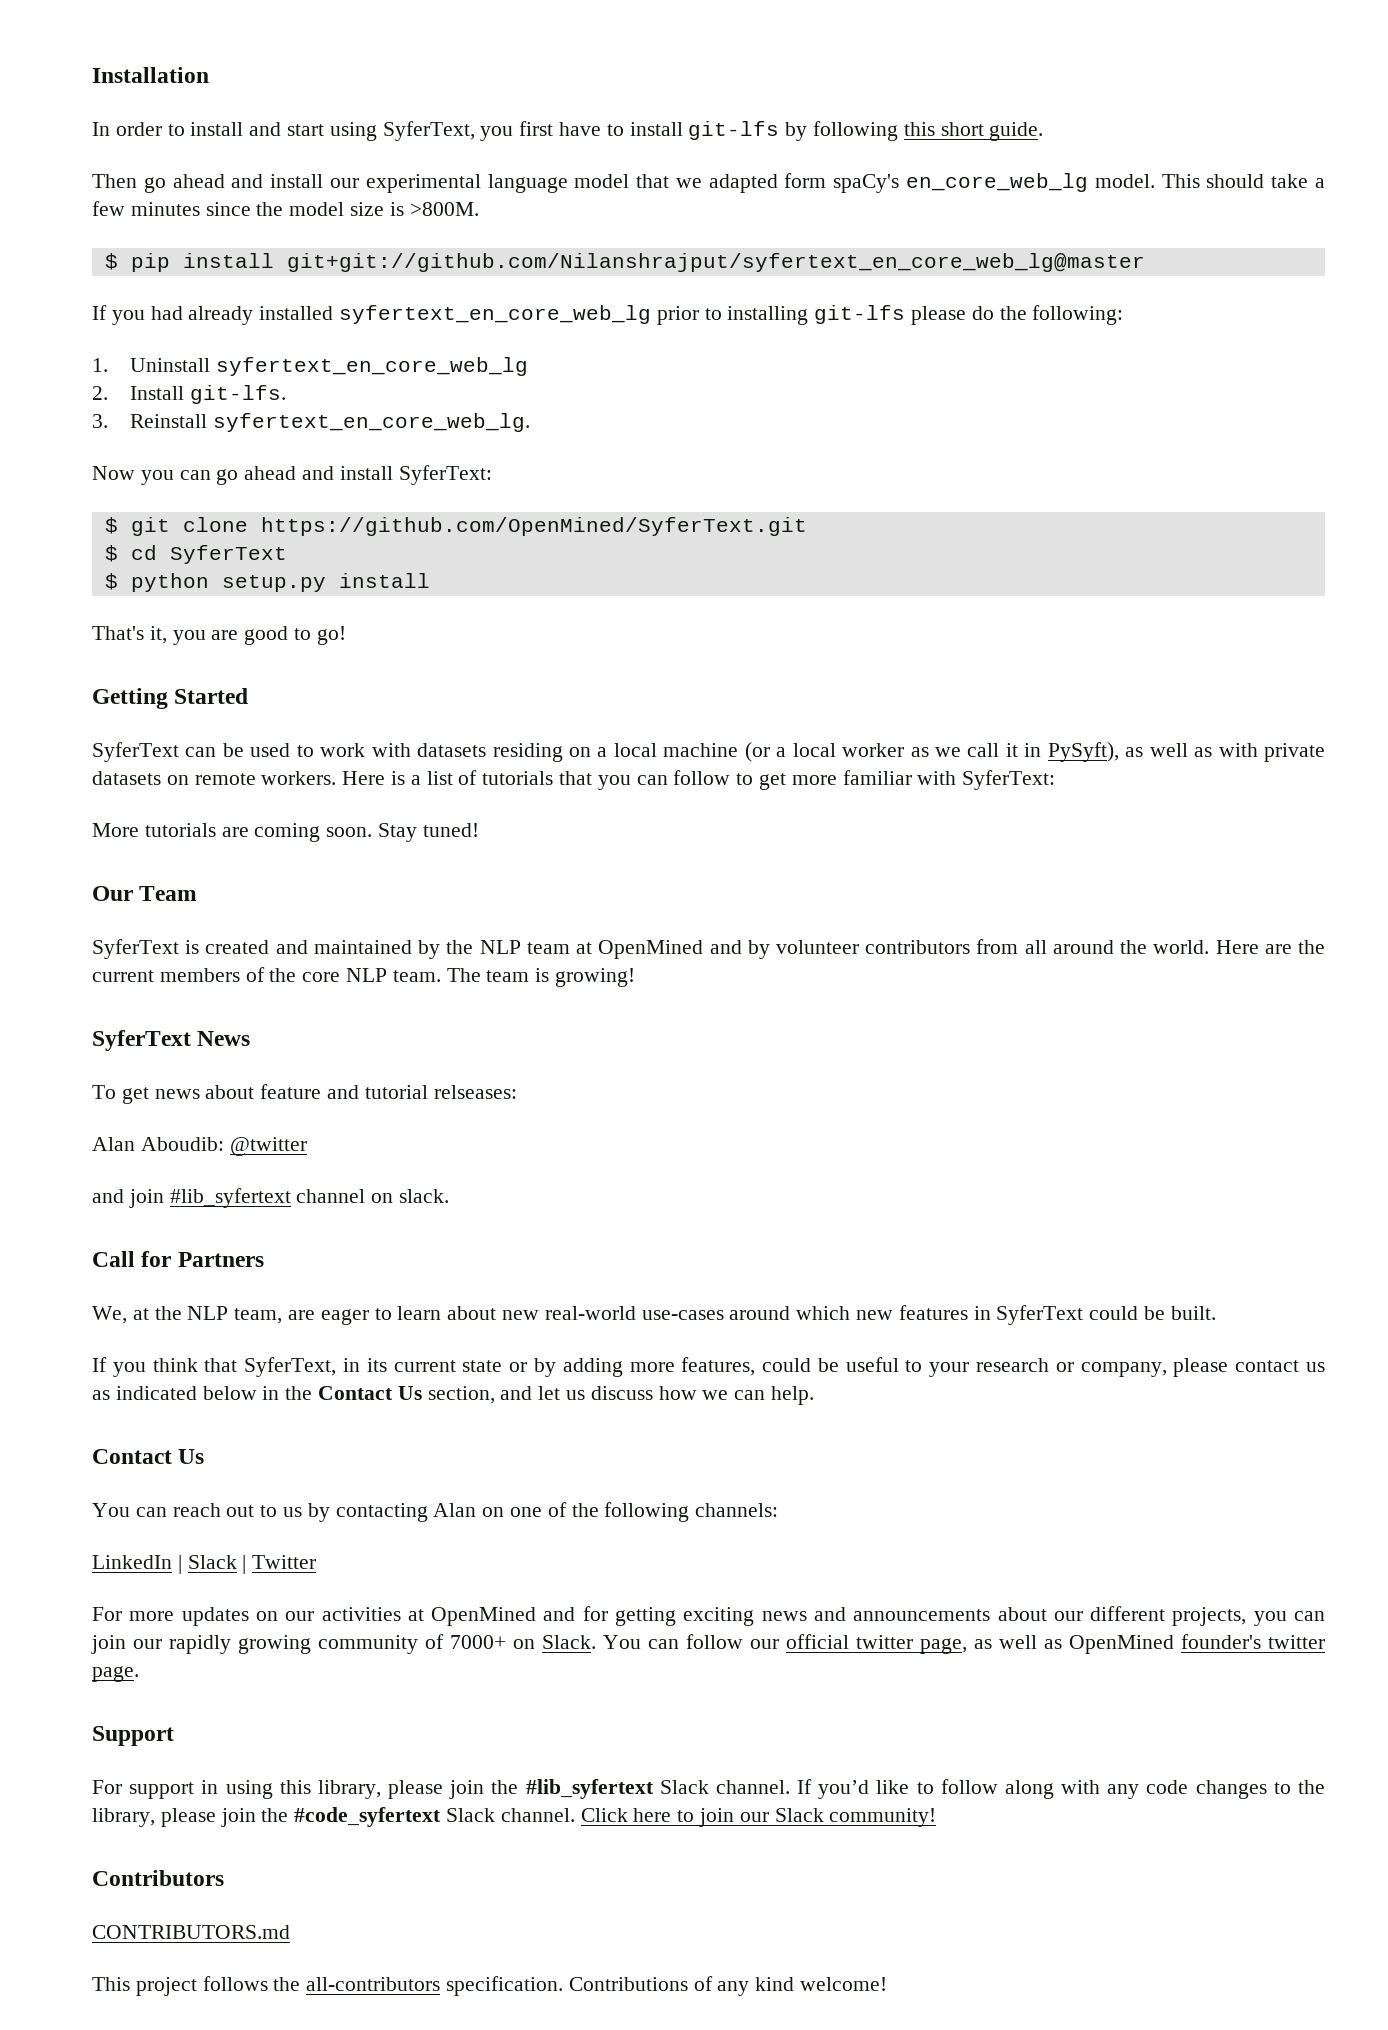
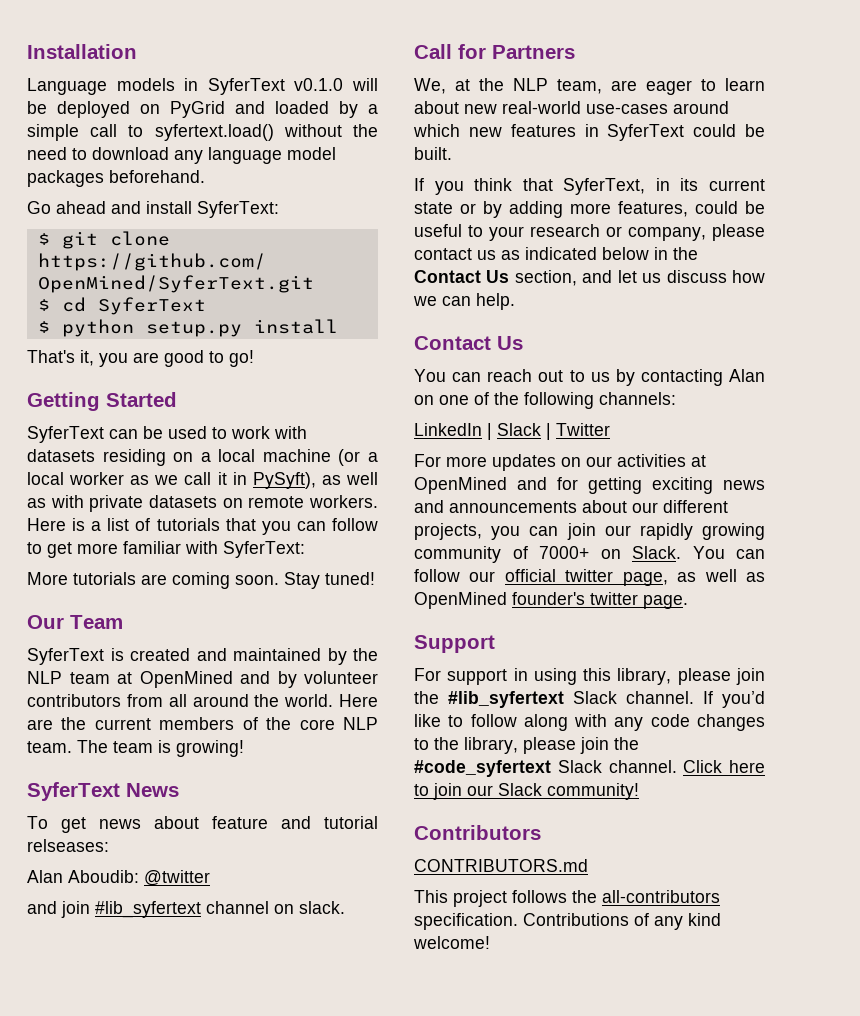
- In order to install and start using SyferText, you first have to install git-lfs by following this short guide.
- Then go ahead and install our experimental language model that we adapted form spaCy's en_core_web_lg model. This should take a few minutes since the model size is >800M.
- $ pip install git+git://github.com/Nilanshrajput/syfertext_en_core_web_lg@master
- If you had already installed syfertext_en_core_web_lg prior to installing git-lfs please do the following:
- 1. Uninstall syfertext_en_core_web_lg
- 2. Install git-lfs.
- 3. Reinstall syfertext_en_core_web_lg.
- Now you can go ahead and install SyferText:
+ Language models in SyferText v0.1.0 will be deployed on PyGrid and loaded by a simple call to syfertext.load() without the need to download any language model packages beforehand.
+ Go ahead and install SyferText:

